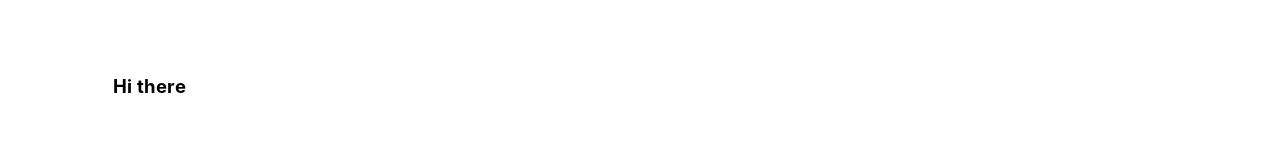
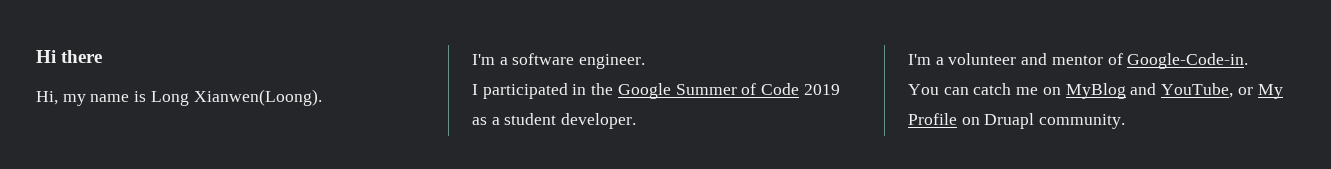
+ Hi, my name is Long Xianwen(Loong).
+ I'm a software engineer.
+ I participated in the Google Summer of Code 2019 as a student developer.
+ I'm a volunteer and mentor of Google-Code-in.
+ You can catch me on MyBlog and YouTube, or My Profile on Druapl community.

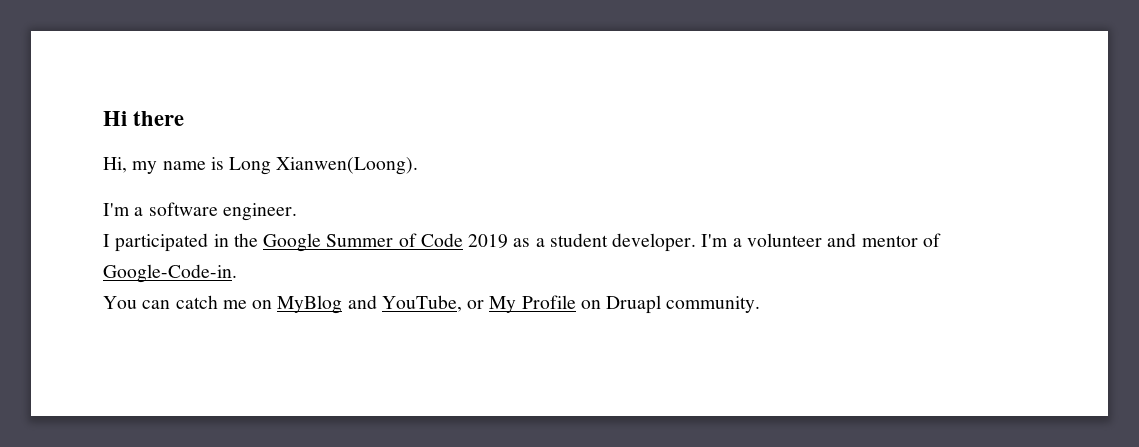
- I participated in the Google Summer of Code 2019 as a student developer.
- I'm a volunteer and mentor of Google-Code-in.
+ I participated in the Google Summer of Code 2019 as a student developer. I'm a volunteer and mentor of Google-Code-in.

